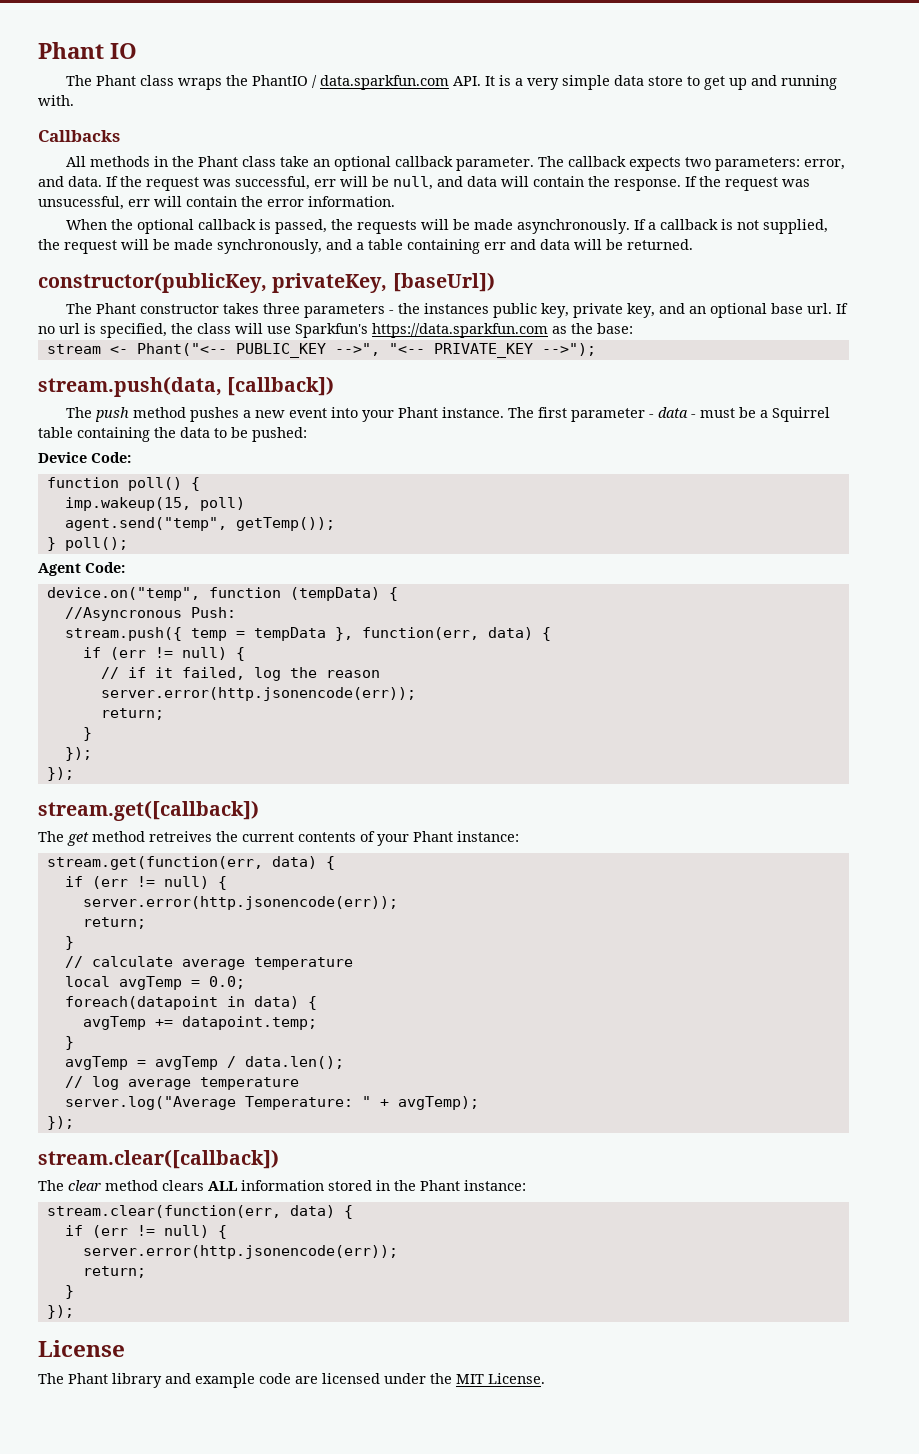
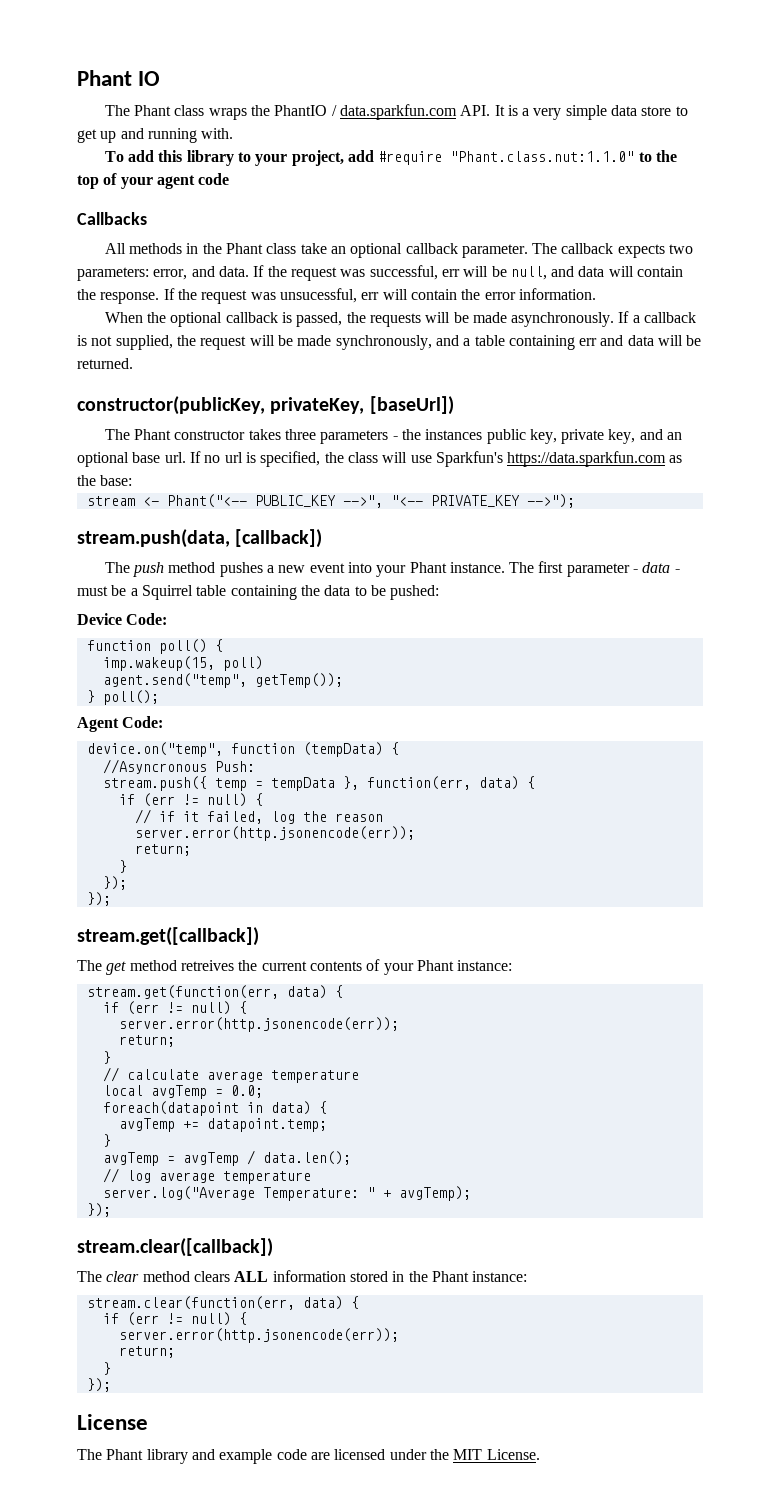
+ To add this library to your project, add #require "Phant.class.nut:1.1.0" to the top of your agent code

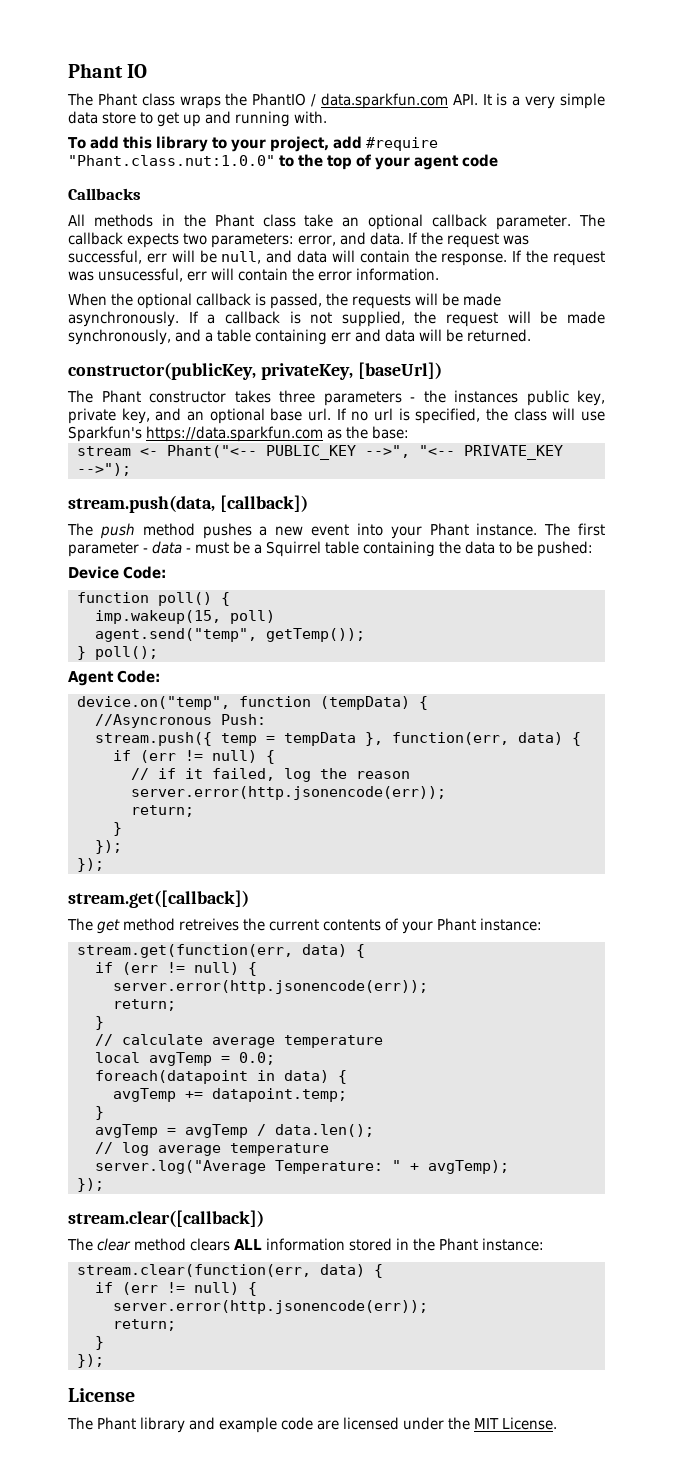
- To add this library to your project, add #require "Phant.class.nut:1.1.0" to the top of your agent code
+ To add this library to your project, add #require "Phant.class.nut:1.0.0" to the top of your agent code

